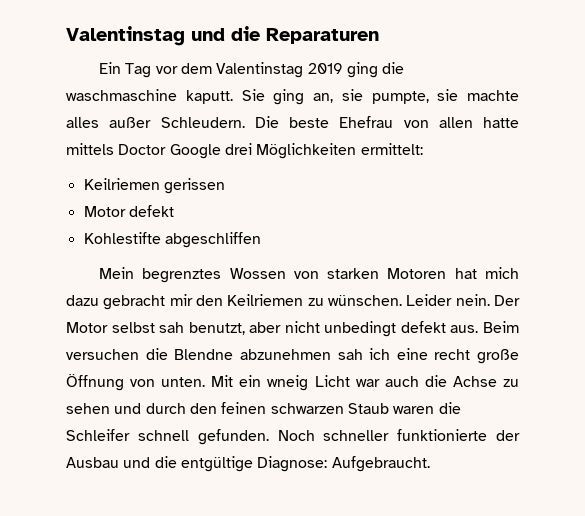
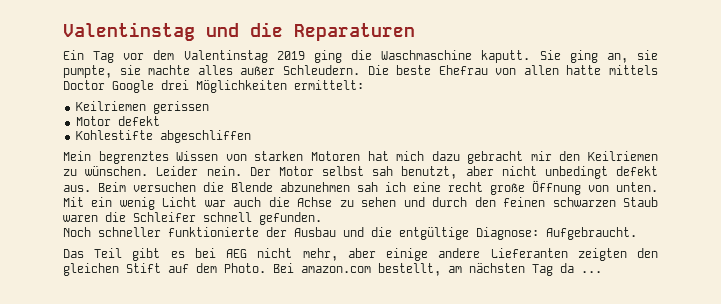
- Ein Tag vor dem Valentinstag 2019 ging die waschmaschine kaputt.
+ Ein Tag vor dem Valentinstag 2019 ging die Waschmaschine kaputt.
- Mein begrenztes Wossen von starken Motoren hat mich dazu gebracht mir den Keilriemen zu wünschen.
+ Mein begrenztes Wissen von starken Motoren hat mich dazu gebracht mir den Keilriemen zu wünschen.
- Beim versuchen die Blendne abzunehmen sah ich eine recht große Öffnung von unten.
+ Beim versuchen die Blende abzunehmen sah ich eine recht große Öffnung von unten.
- Mit ein wneig Licht war auch die Achse zu sehen und durch den feinen schwarzen Staub waren die Schleifer schnell gefunden. Noch schneller funktionierte der Ausbau und die entgültige Diagnose: Aufgebraucht.
+ Mit ein wenig Licht war auch die Achse zu sehen und durch den feinen schwarzen Staub waren die Schleifer schnell gefunden.
+ Noch schneller funktionierte der Ausbau und die entgültige Diagnose: Aufgebraucht.
+ Das Teil gibt es bei AEG nicht mehr, aber einige andere Lieferanten zeigten den gleichen Stift auf dem Photo. Bei amazon.com bestellt, am nächsten Tag da ...

